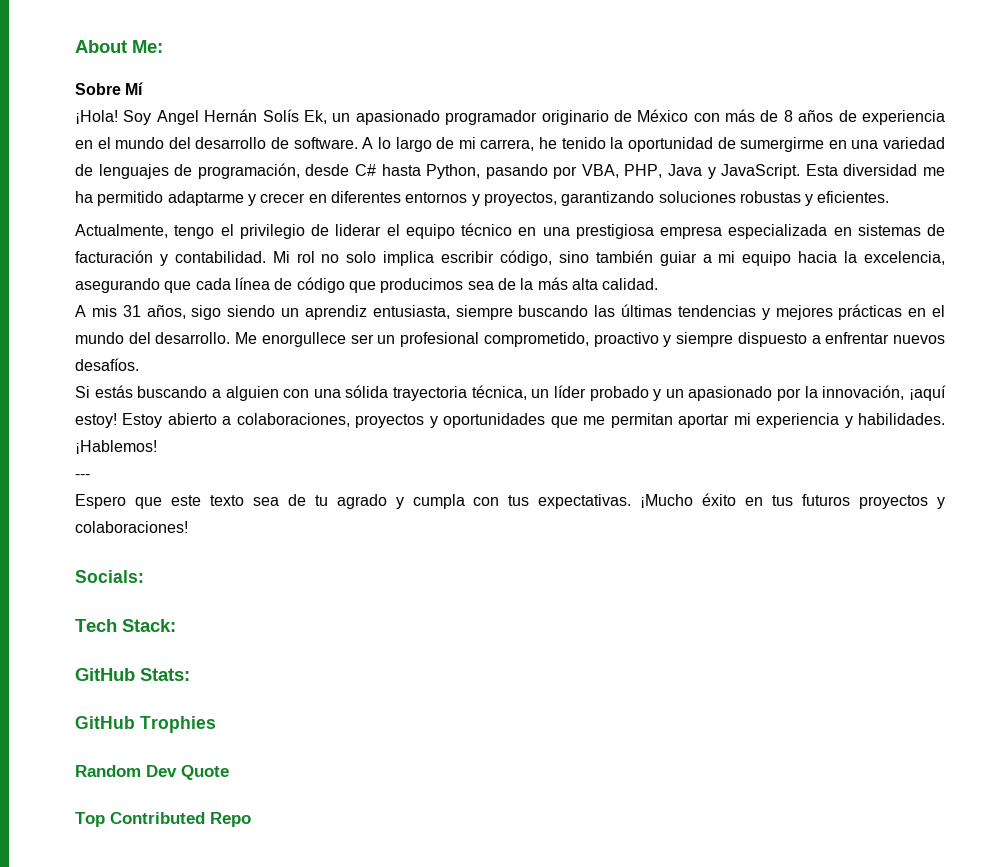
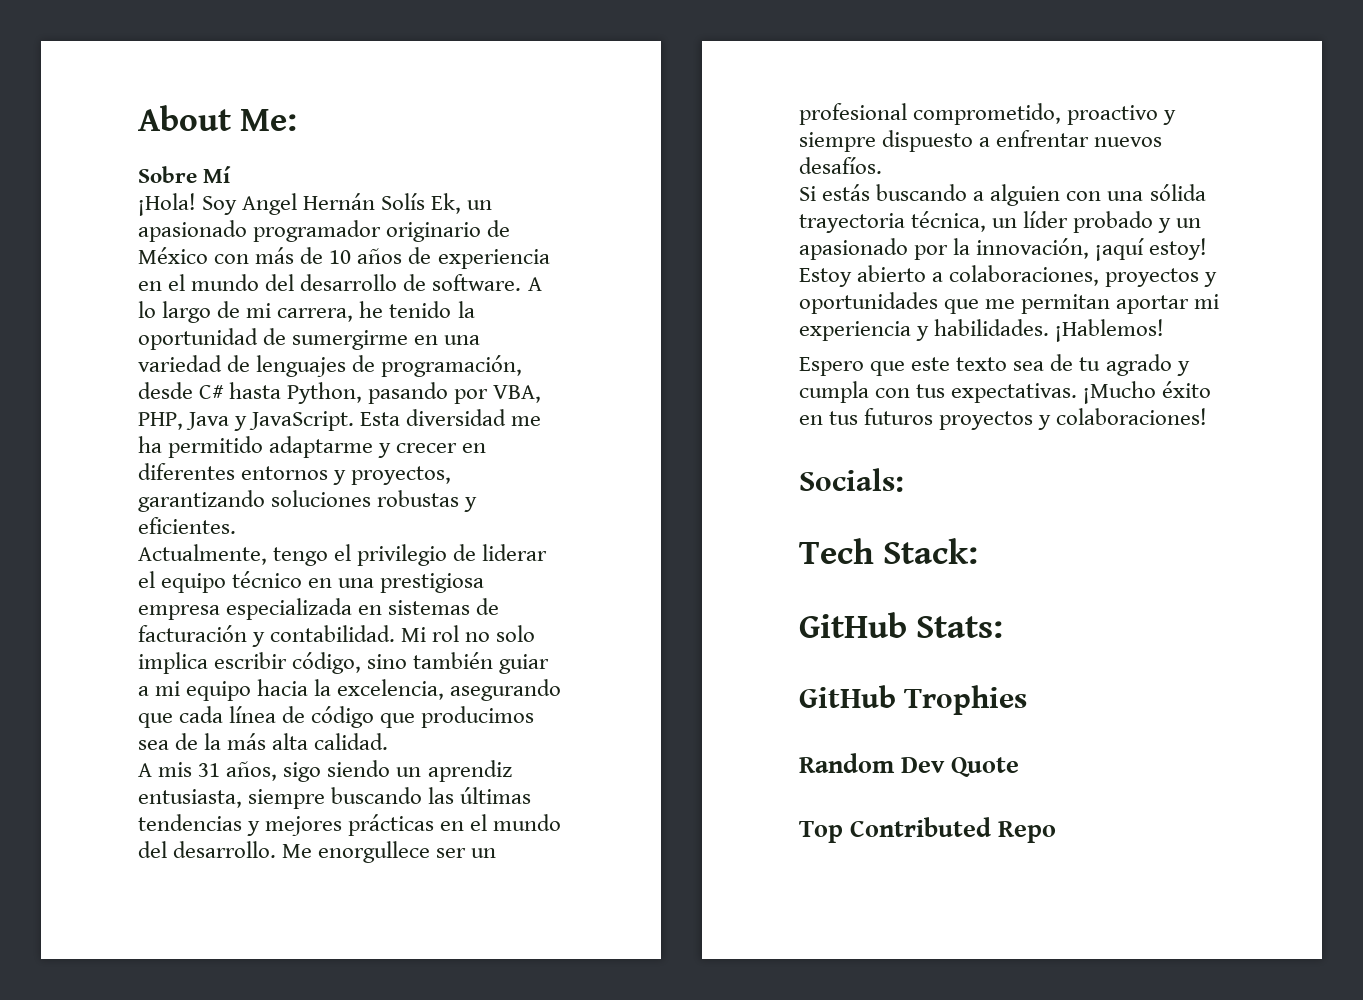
- Soy Angel Hernán Solís Ek, un apasionado programador originario de México con más de 8 años de experiencia en el mundo del desarrollo de software.
+ Soy Angel Hernán Solís Ek, un apasionado programador originario de México con más de 10 años de experiencia en el mundo del desarrollo de software.
- ---

